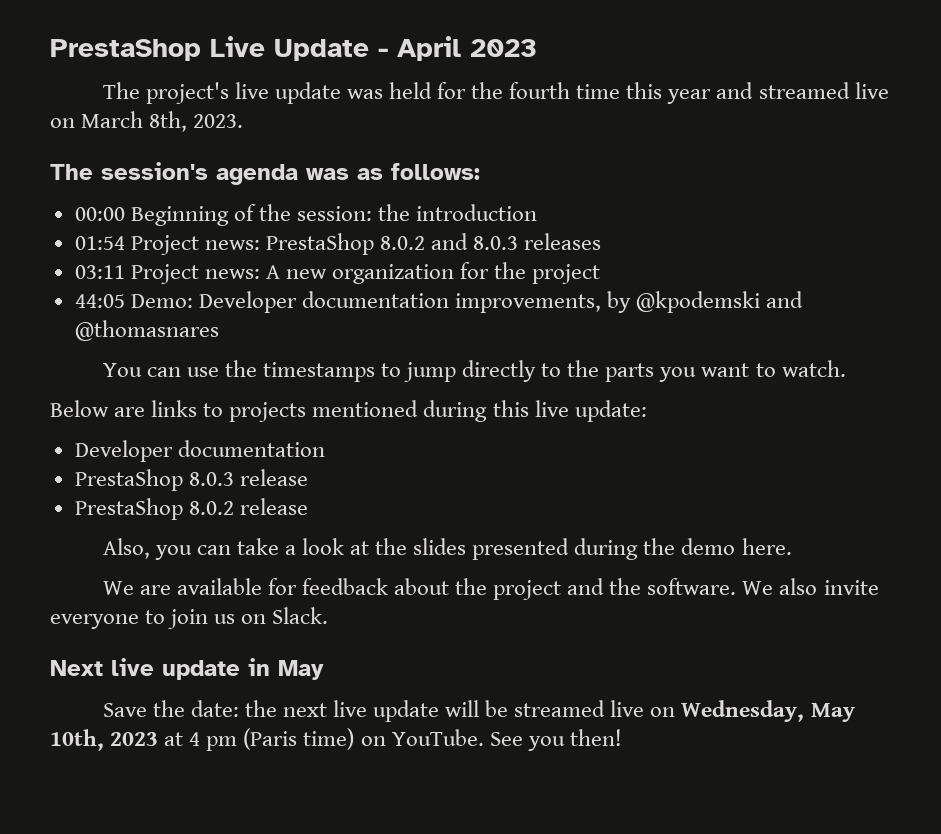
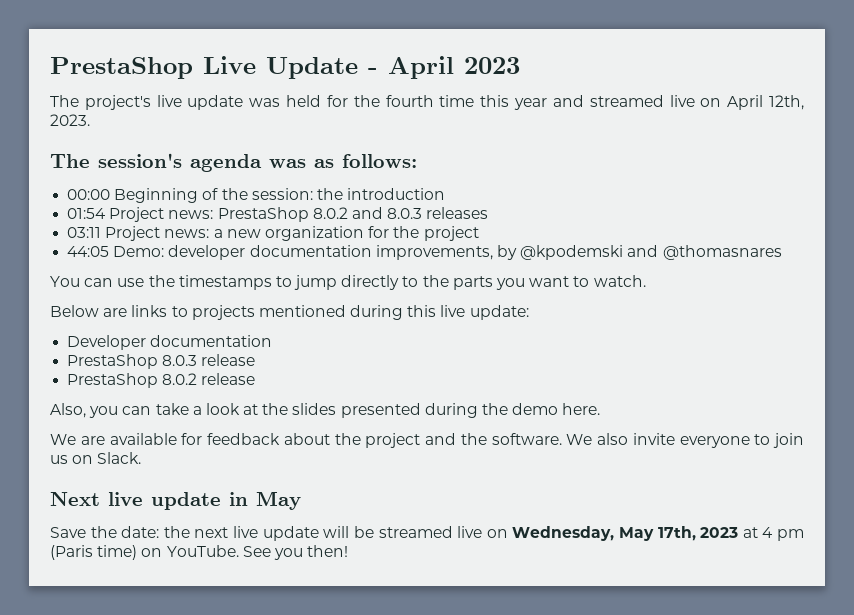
- The project's live update was held for the fourth time this year and streamed live on March 8th, 2023.
+ The project's live update was held for the fourth time this year and streamed live on April 12th, 2023.
- 03:11 Project news: A new organization for the project
+ 03:11 Project news: a new organization for the project
- 44:05 Demo: Developer documentation improvements, by @kpodemski and @thomasnares
+ 44:05 Demo: developer documentation improvements, by @kpodemski and @thomasnares
- Save the date: the next live update will be streamed live on Wednesday, May 10th, 2023 at 4 pm (Paris time) on YouTube.
+ Save the date: the next live update will be streamed live on Wednesday, May 17th, 2023 at 4 pm (Paris time) on YouTube.

